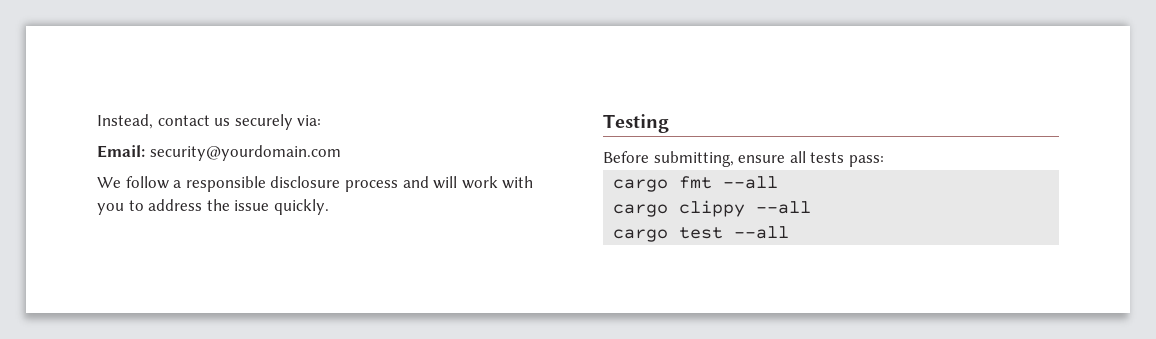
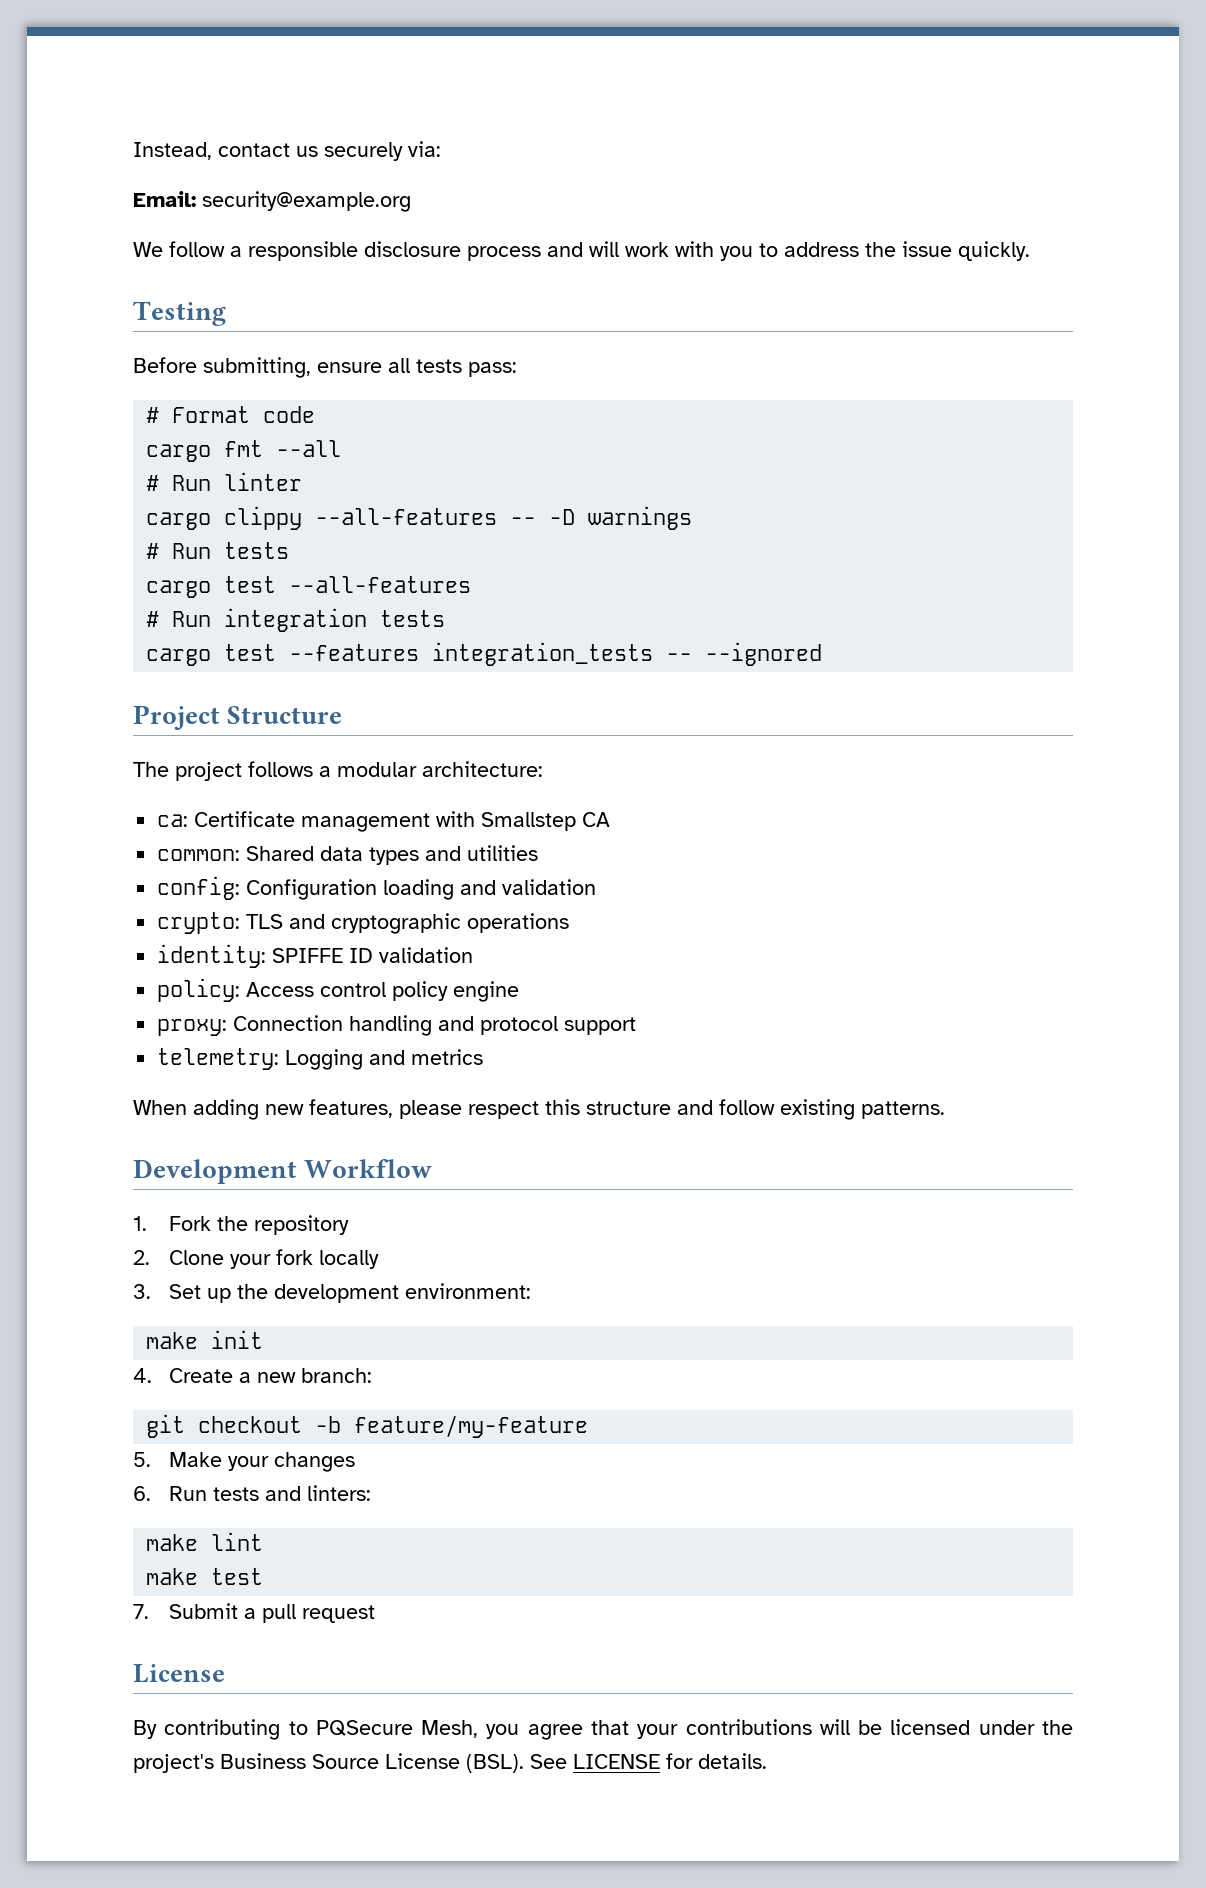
- Email: security@yourdomain.com
+ Email: security@example.org
+ # Format code
+ # Run linter
- cargo clippy --all
- cargo test --all
+ cargo clippy --all-features -- -D warnings
+ # Run tests
+ cargo test --all-features
+ # Run integration tests
+ cargo test --features integration_tests -- --ignored
+ Project Structure
+ The project follows a modular architecture:
+ ca: Certificate management with Smallstep CA
+ common: Shared data types and utilities
+ config: Configuration loading and validation
+ crypto: TLS and cryptographic operations
+ identity: SPIFFE ID validation
+ policy: Access control policy engine
+ proxy: Connection handling and protocol support
+ telemetry: Logging and metrics
+ When adding new features, please respect this structure and follow existing patterns.
+ Development Workflow
+ 1. Fork the repository
+ 2. Clone your fork locally
+ 3. Set up the development environment:
+ make init
+ 4. Create a new branch:
+ git checkout -b feature/my-feature
+ 5. Make your changes
+ 6. Run tests and linters:
+ make lint
+ make test
+ 7. Submit a pull request
+ License
+ By contributing to PQSecure Mesh, you agree that your contributions will be licensed under the project's Business Source License (BSL). See LICENSE for details.

